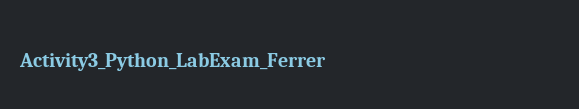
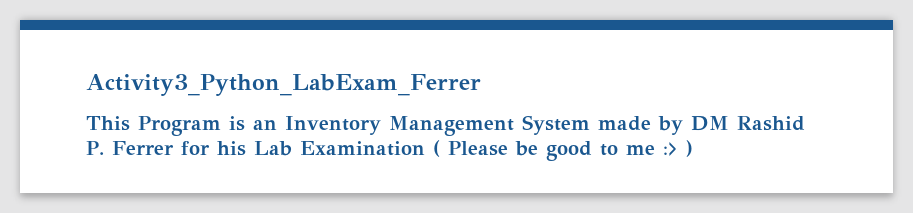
+ This Program is an Inventory Management System made by DM Rashid P. Ferrer for his Lab Examination ( Please be good to me :> )

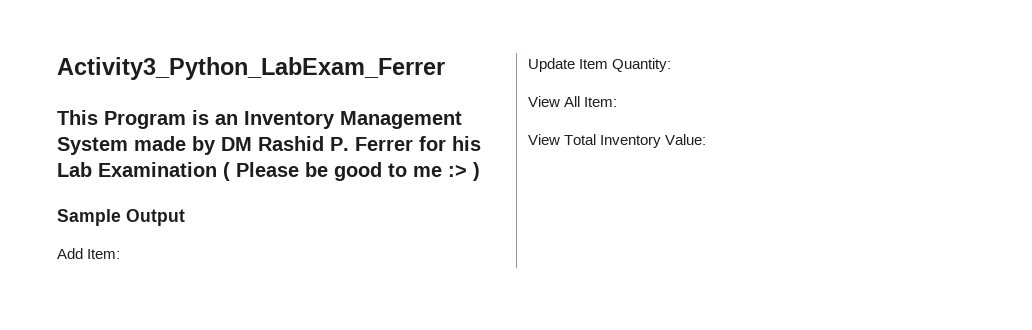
+ Sample Output
+ Add Item:
+ Update Item Quantity:
+ View All Item:
+ View Total Inventory Value:

